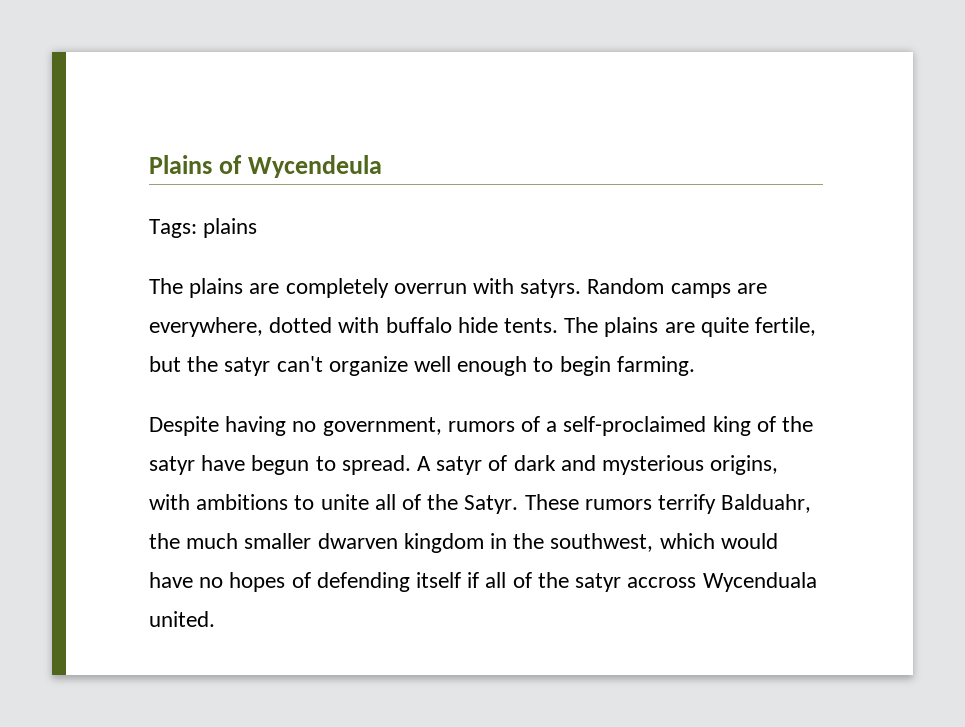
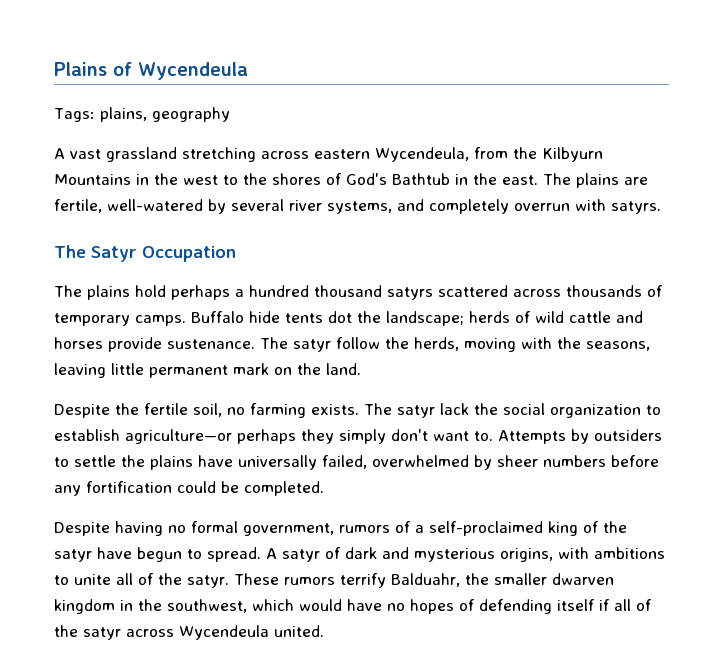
- Tags: plains
- The plains are completely overrun with satyrs. Random camps are everywhere, dotted with buffalo hide tents. The plains are quite fertile, but the satyr can't organize well enough to begin farming.
+ Tags: plains, geography
+ A vast grassland stretching across eastern Wycendeula, from the Kilbyurn Mountains in the west to the shores of God's Bathtub in the east. The plains are fertile, well-watered by several river systems, and completely overrun with satyrs.
+ The Satyr Occupation
+ The plains hold perhaps a hundred thousand satyrs scattered across thousands of temporary camps. Buffalo hide tents dot the landscape; herds of wild cattle and horses provide sustenance. The satyr follow the herds, moving with the seasons, leaving little permanent mark on the land.
+ Despite the fertile soil, no farming exists. The satyr lack the social organization to establish agriculture—or perhaps they simply don't want to. Attempts by outsiders to settle the plains have universally failed, overwhelmed by sheer numbers before any fortification could be completed.
- Despite having no government, rumors of a self-proclaimed king of the satyr have begun to spread.
+ Despite having no formal government, rumors of a self-proclaimed king of the satyr have begun to spread.
- A satyr of dark and mysterious origins, with ambitions to unite all of the Satyr.
+ A satyr of dark and mysterious origins, with ambitions to unite all of the satyr.
- These rumors terrify Balduahr, the much smaller dwarven kingdom in the southwest, which would have no hopes of defending itself if all of the satyr accross Wycenduala united.
+ These rumors terrify Balduahr, the smaller dwarven kingdom in the southwest, which would have no hopes of defending itself if all of the satyr across Wycendeula united.

